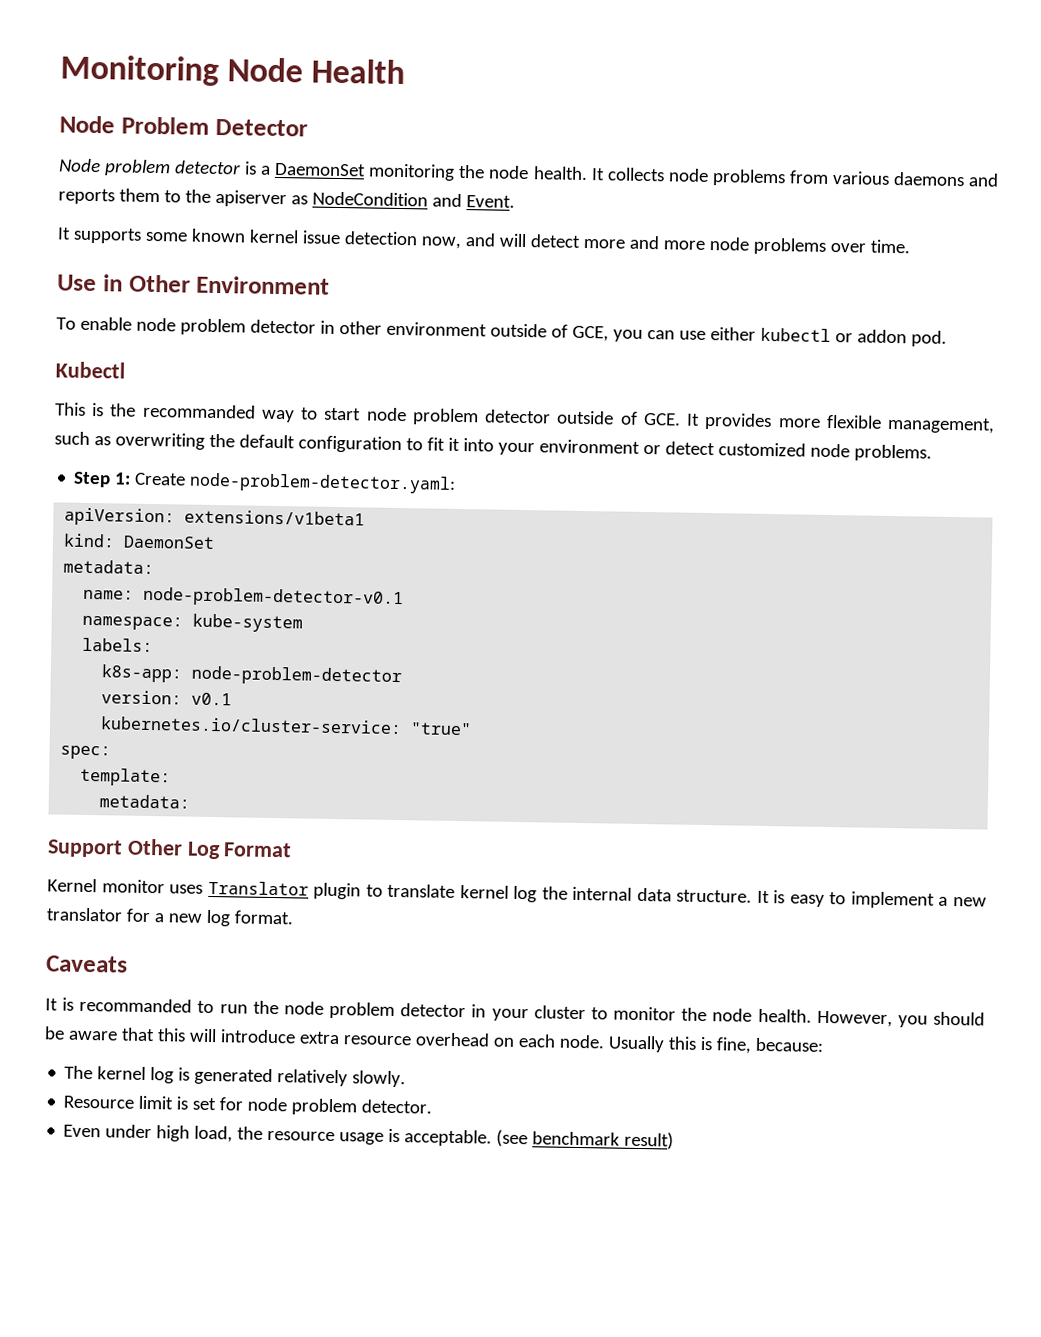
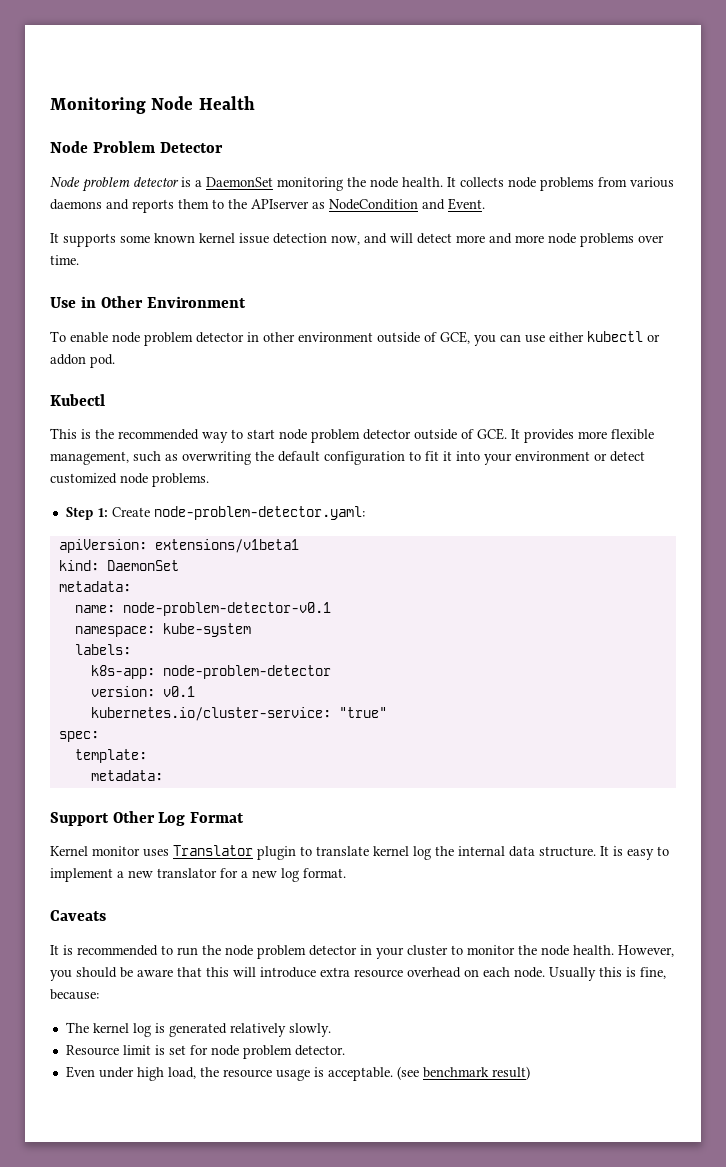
- It collects node problems from various daemons and reports them to the apiserver as NodeCondition and Event.
+ It collects node problems from various daemons and reports them to the APIserver as NodeCondition and Event.
- This is the recommanded way to start node problem detector outside of GCE. It provides more flexible management, such as overwriting the default configuration to fit it into your environment or detect customized node problems.
+ This is the recommended way to start node problem detector outside of GCE. It provides more flexible management, such as overwriting the default configuration to fit it into your environment or detect customized node problems.
- It is recommanded to run the node problem detector in your cluster to monitor the node health.
+ It is recommended to run the node problem detector in your cluster to monitor the node health.

